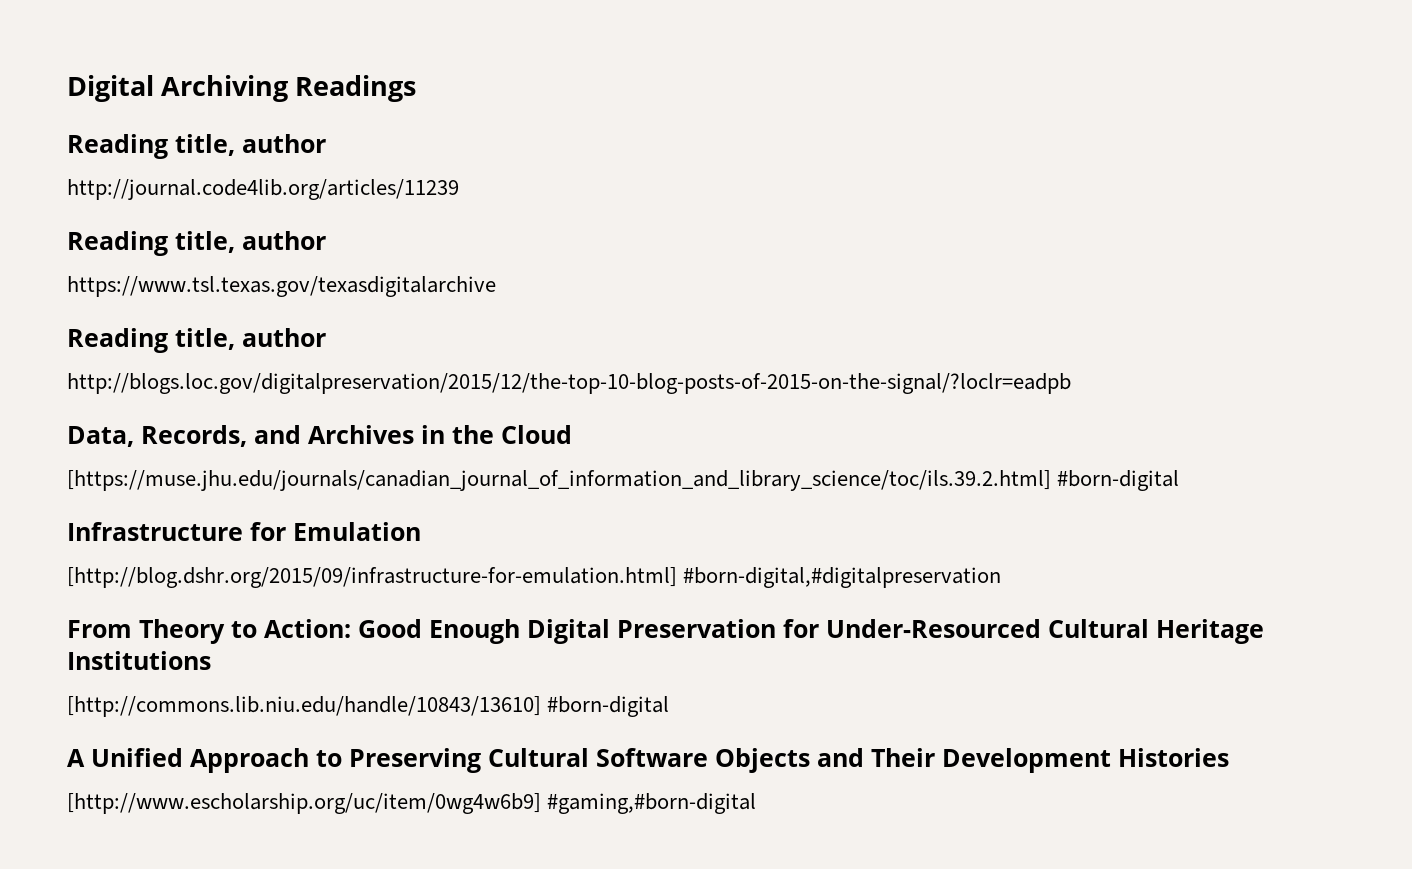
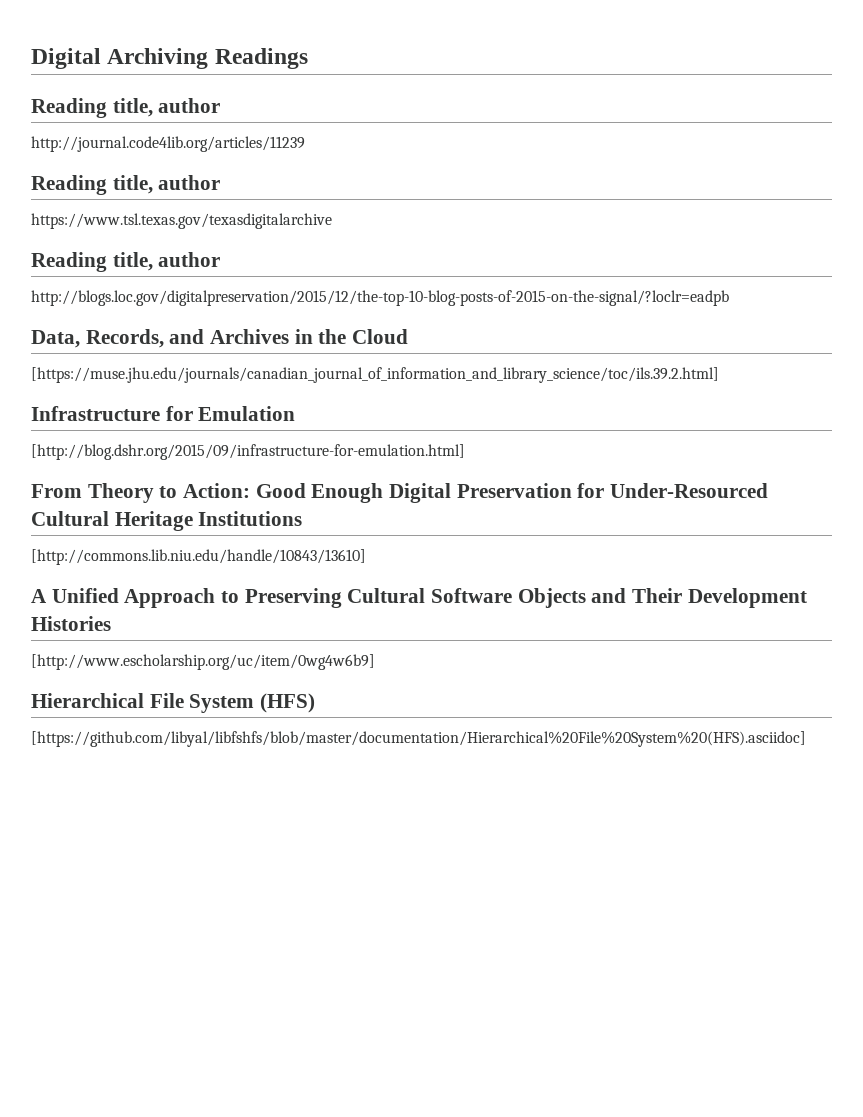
- [https://muse.jhu.edu/journals/canadian_journal_of_information_and_library_science/toc/ils.39.2.html] #born-digital
+ [https://muse.jhu.edu/journals/canadian_journal_of_information_and_library_science/toc/ils.39.2.html]
- [http://blog.dshr.org/2015/09/infrastructure-for-emulation.html] #born-digital,#digitalpreservation
+ [http://blog.dshr.org/2015/09/infrastructure-for-emulation.html]
- [http://commons.lib.niu.edu/handle/10843/13610] #born-digital
+ [http://commons.lib.niu.edu/handle/10843/13610]
- [http://www.escholarship.org/uc/item/0wg4w6b9] #gaming,#born-digital
+ [http://www.escholarship.org/uc/item/0wg4w6b9]
+ Hierarchical File System (HFS)
+ [https://github.com/libyal/libfshfs/blob/master/documentation/Hierarchical%20File%20System%20(HFS).asciidoc]

